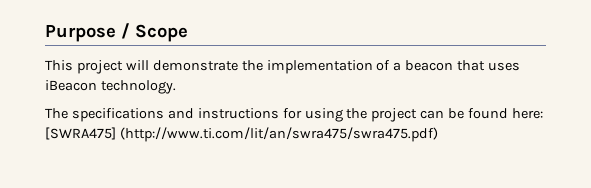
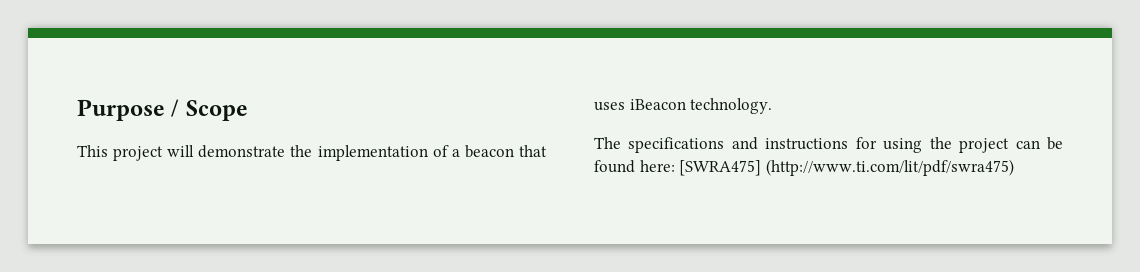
- The specifications and instructions for using the project can be found here: [SWRA475] (http://www.ti.com/lit/an/swra475/swra475.pdf)
+ The specifications and instructions for using the project can be found here: [SWRA475] (http://www.ti.com/lit/pdf/swra475)

